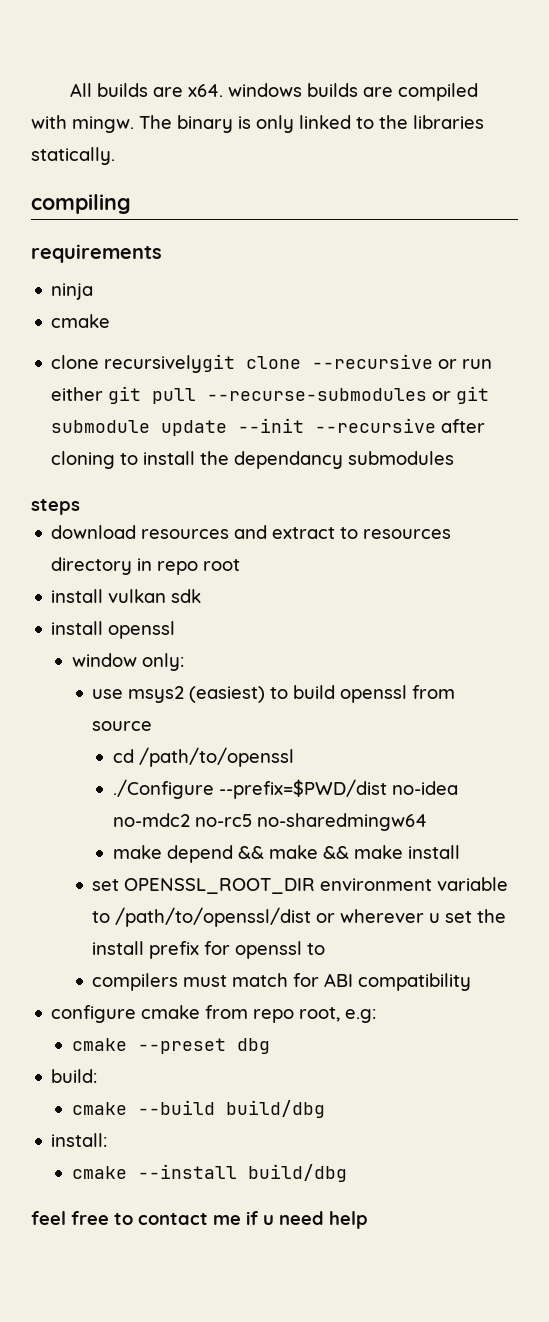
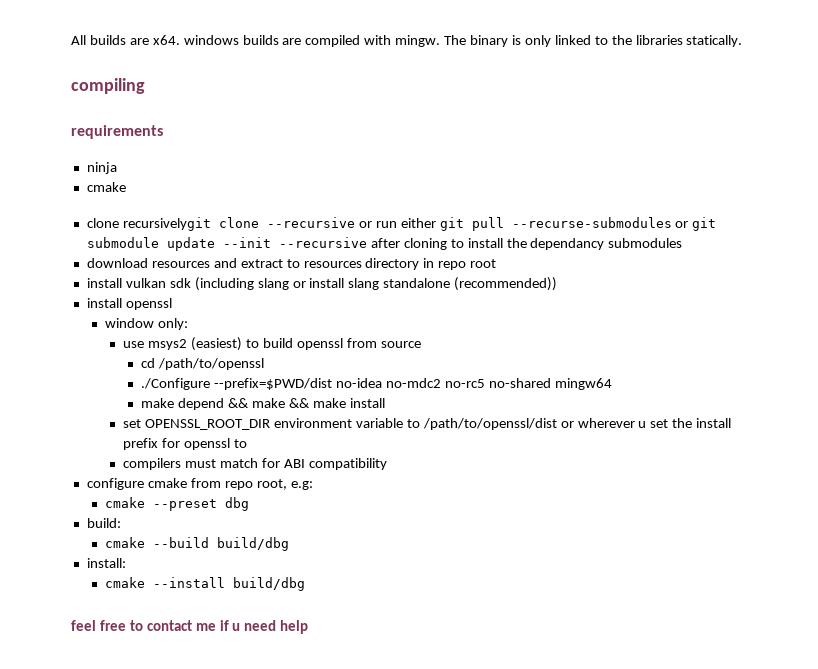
- steps
- install vulkan sdk
+ install vulkan sdk (including slang or install slang standalone (recommended))
- ./Configure --prefix=$PWD/dist no-idea no-mdc2 no-rc5 no-sharedmingw64
+ ./Configure --prefix=$PWD/dist no-idea no-mdc2 no-rc5 no-shared mingw64

